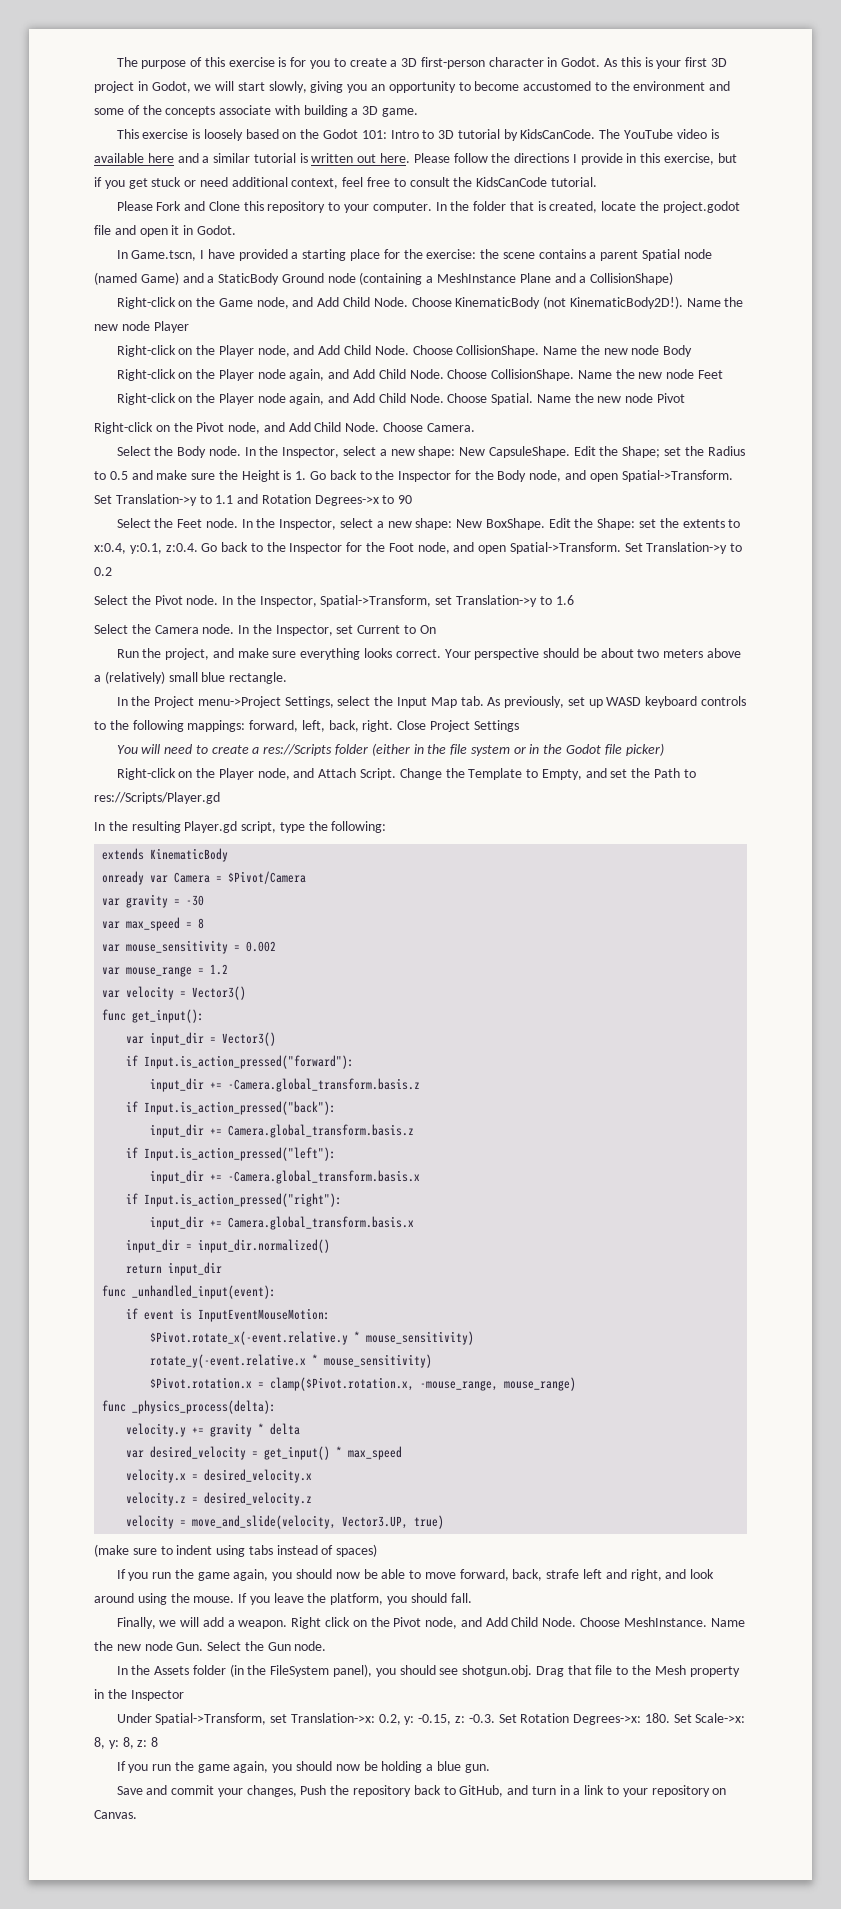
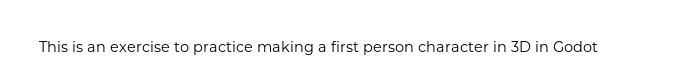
- The purpose of this exercise is for you to create a 3D first-person character in Godot. As this is your first 3D project in Godot, we will start slowly, giving you an opportunity to become accustomed to the environment and some of the concepts associate with building a 3D game.
- This exercise is loosely based on the Godot 101: Intro to 3D tutorial by KidsCanCode. The YouTube video is available here and a similar tutorial is written out here. Please follow the directions I provide in this exercise, but if you get stuck or need additional context, feel free to consult the KidsCanCode tutorial.
- Please Fork and Clone this repository to your computer. In the folder that is created, locate the project.godot file and open it in Godot.
- In Game.tscn, I have provided a starting place for the exercise: the scene contains a parent Spatial node (named Game) and a StaticBody Ground node (containing a MeshInstance Plane and a CollisionShape)
- Right-click on the Game node, and Add Child Node. Choose KinematicBody (not KinematicBody2D!). Name the new node Player
- Right-click on the Player node, and Add Child Node. Choose CollisionShape. Name the new node Body
- Right-click on the Player node again, and Add Child Node. Choose CollisionShape. Name the new node Feet
- Right-click on the Player node again, and Add Child Node. Choose Spatial. Name the new node Pivot
- Right-click on the Pivot node, and Add Child Node. Choose Camera.
- Select the Body node. In the Inspector, select a new shape: New CapsuleShape. Edit the Shape; set the Radius to 0.5 and make sure the Height is 1. Go back to the Inspector for the Body node, and open Spatial->Transform. Set Translation->y to 1.1 and Rotation Degrees->x to 90
- Select the Feet node. In the Inspector, select a new shape: New BoxShape. Edit the Shape: set the extents to x:0.4, y:0.1, z:0.4. Go back to the Inspector for the Foot node, and open Spatial->Transform. Set Translation->y to 0.2
- Select the Pivot node. In the Inspector, Spatial->Transform, set Translation->y to 1.6
- Select the Camera node. In the Inspector, set Current to On
- Run the project, and make sure everything looks correct. Your perspective should be about two meters above a (relatively) small blue rectangle.
- In the Project menu->Project Settings, select the Input Map tab. As previously, set up WASD keyboard controls to the following mappings: forward, left, back, right. Close Project Settings
- You will need to create a res://Scripts folder (either in the file system or in the Godot file picker)
- Right-click on the Player node, and Attach Script. Change the Template to Empty, and set the Path to res://Scripts/Player.gd
- In the resulting Player.gd script, type the following:
- extends KinematicBody
- onready var Camera = $Pivot/Camera
- var gravity = -30
- var max_speed = 8
- var mouse_sensitivity = 0.002
- var mouse_range = 1.2
- var velocity = Vector3()
- func get_input():
- var input_dir = Vector3()
- if Input.is_action_pressed("forward"):
- input_dir += -Camera.global_transform.basis.z
- if Input.is_action_pressed("back"):
- input_dir += Camera.global_transform.basis.z
- if Input.is_action_pressed("left"):
- input_dir += -Camera.global_transform.basis.x
- if Input.is_action_pressed("right"):
- input_dir += Camera.global_transform.basis.x
- input_dir = input_dir.normalized()
- return input_dir
- func _unhandled_input(event):
- if event is InputEventMouseMotion:
- $Pivot.rotate_x(-event.relative.y * mouse_sensitivity)
- rotate_y(-event.relative.x * mouse_sensitivity)
- $Pivot.rotation.x = clamp($Pivot.rotation.x, -mouse_range, mouse_range)
- func _physics_process(delta):
- velocity.y += gravity * delta
- var desired_velocity = get_input() * max_speed
- velocity.x = desired_velocity.x
- velocity.z = desired_velocity.z
- velocity = move_and_slide(velocity, Vector3.UP, true)
- (make sure to indent using tabs instead of spaces)
- If you run the game again, you should now be able to move forward, back, strafe left and right, and look around using the mouse. If you leave the platform, you should fall.
- Finally, we will add a weapon. Right click on the Pivot node, and Add Child Node. Choose MeshInstance. Name the new node Gun. Select the Gun node.
- In the Assets folder (in the FileSystem panel), you should see shotgun.obj. Drag that file to the Mesh property in the Inspector
- Under Spatial->Transform, set Translation->x: 0.2, y: -0.15, z: -0.3. Set Rotation Degrees->x: 180. Set Scale->x: 8, y: 8, z: 8
- If you run the game again, you should now be holding a blue gun.
- Save and commit your changes, Push the repository back to GitHub, and turn in a link to your repository on Canvas.
+ This is an exercise to practice making a first person character in 3D in Godot

